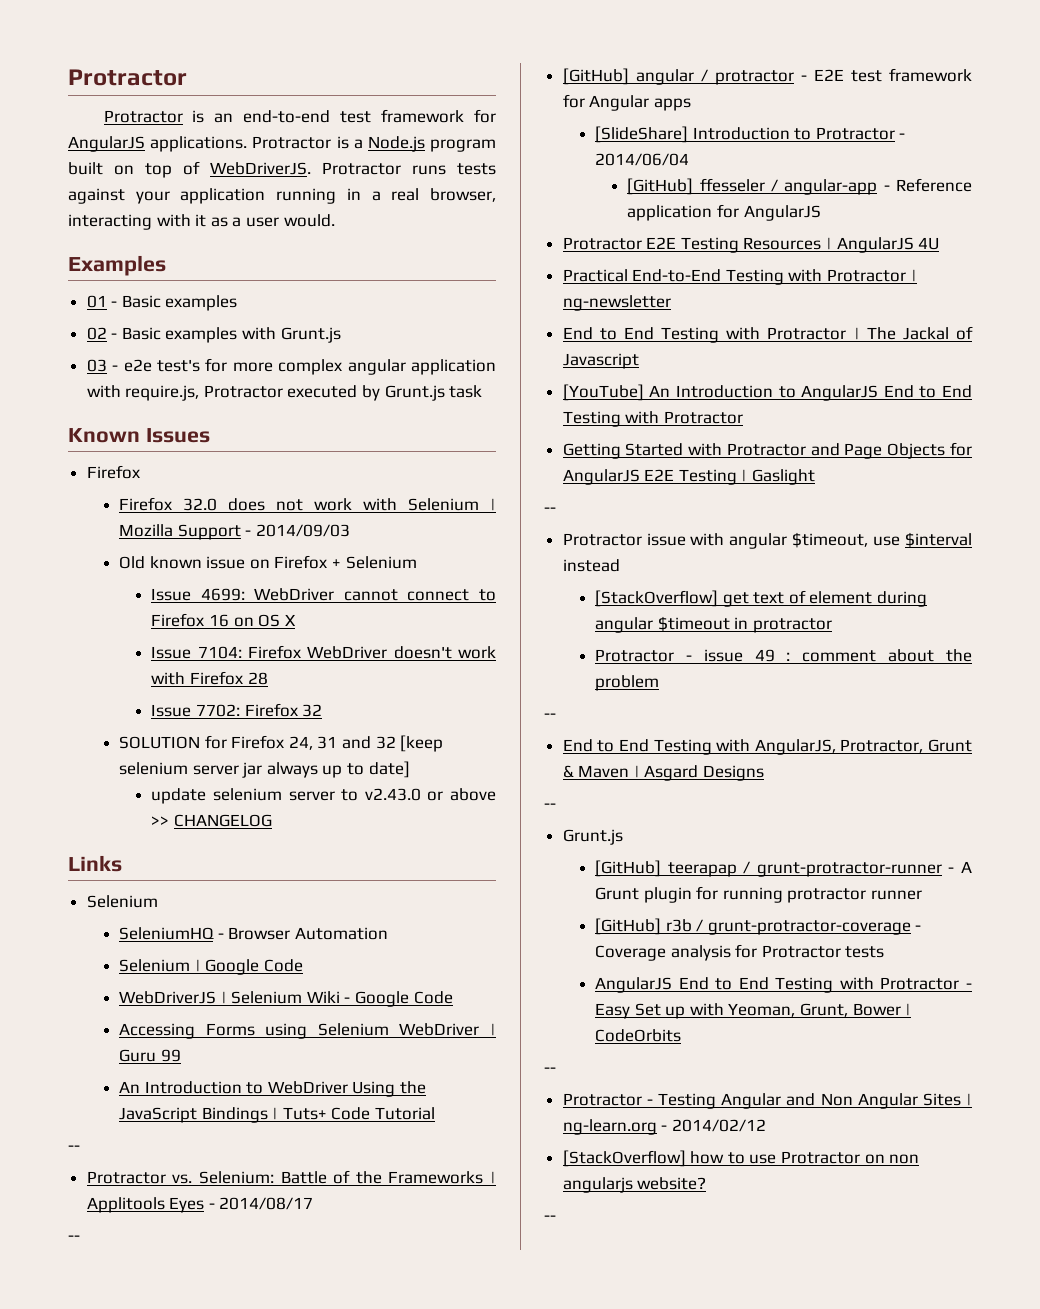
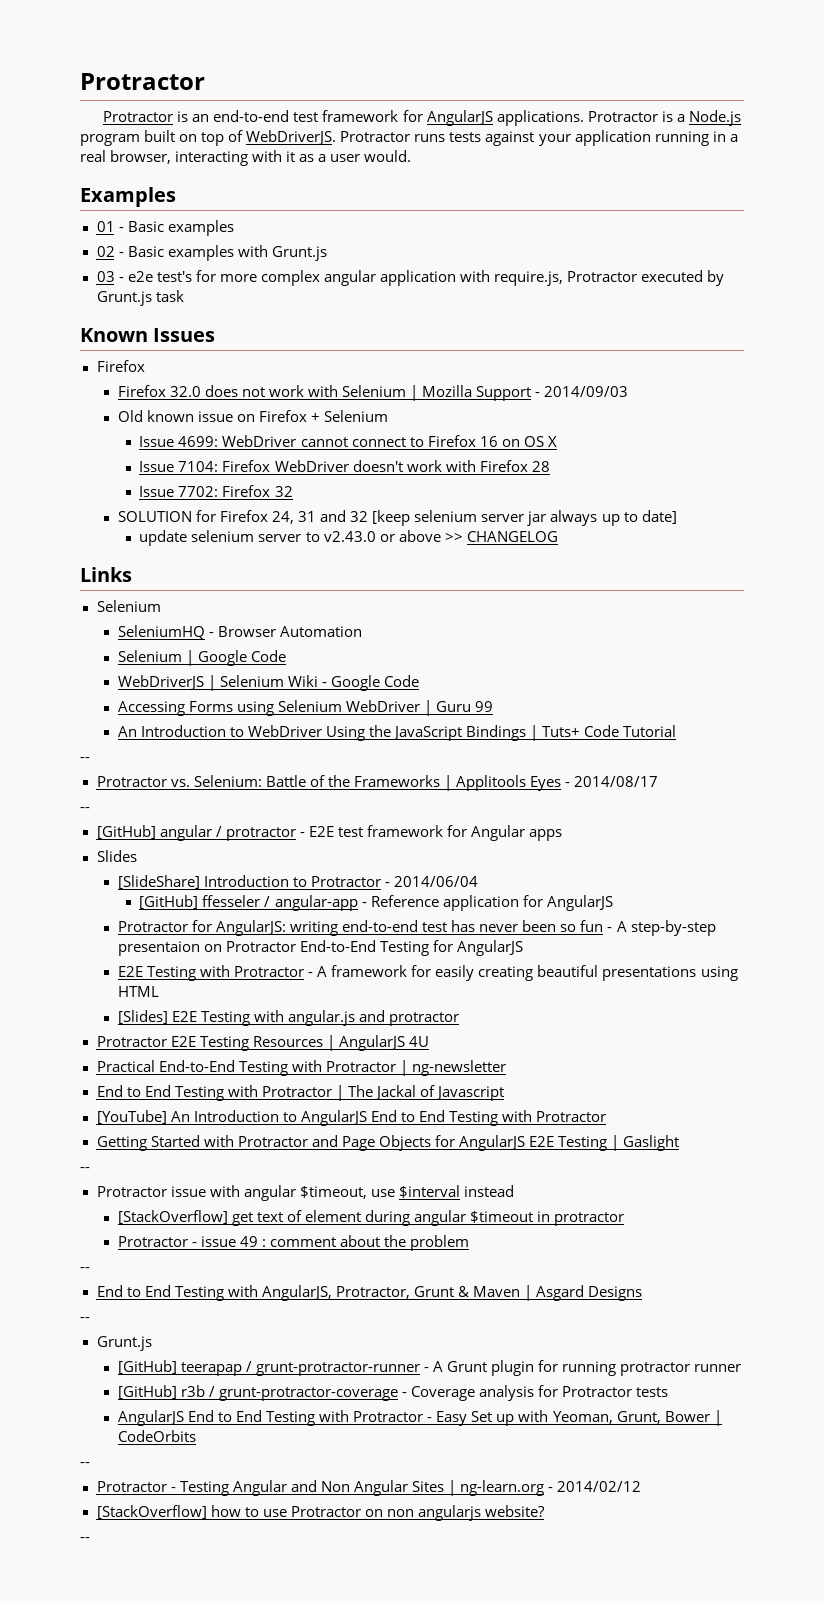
+ Slides
+ Protractor for AngularJS: writing end-to-end test has never been so fun - A step-by-step presentaion on Protractor End-to-End Testing for AngularJS
+ E2E Testing with Protractor - A framework for easily creating beautiful presentations using HTML
+ [Slides] E2E Testing with angular.js and protractor

